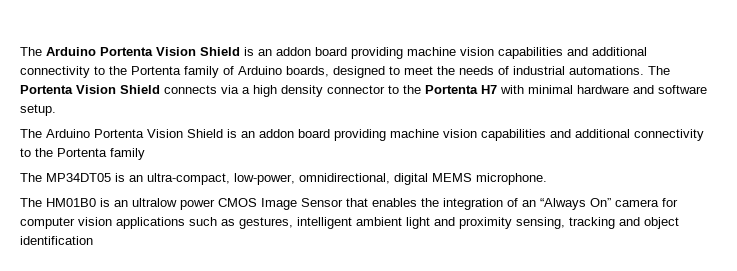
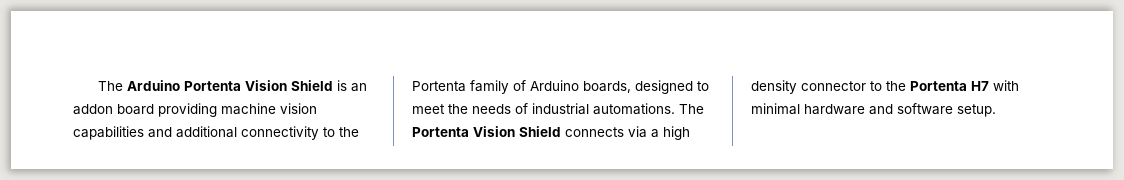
  The Portenta Vision Shield connects via a high density connector to the Portenta H7 with minimal hardware and software setup.
- The Arduino Portenta Vision Shield is an addon board providing machine vision capabilities and additional connectivity to the Portenta family
- The MP34DT05 is an ultra-compact, low-power, omnidirectional, digital MEMS microphone.
- The HM01B0 is an ultralow power CMOS Image Sensor that enables the integration of an “Always On” camera for computer vision applications such as gestures, intelligent ambient light and proximity sensing, tracking and object identification

